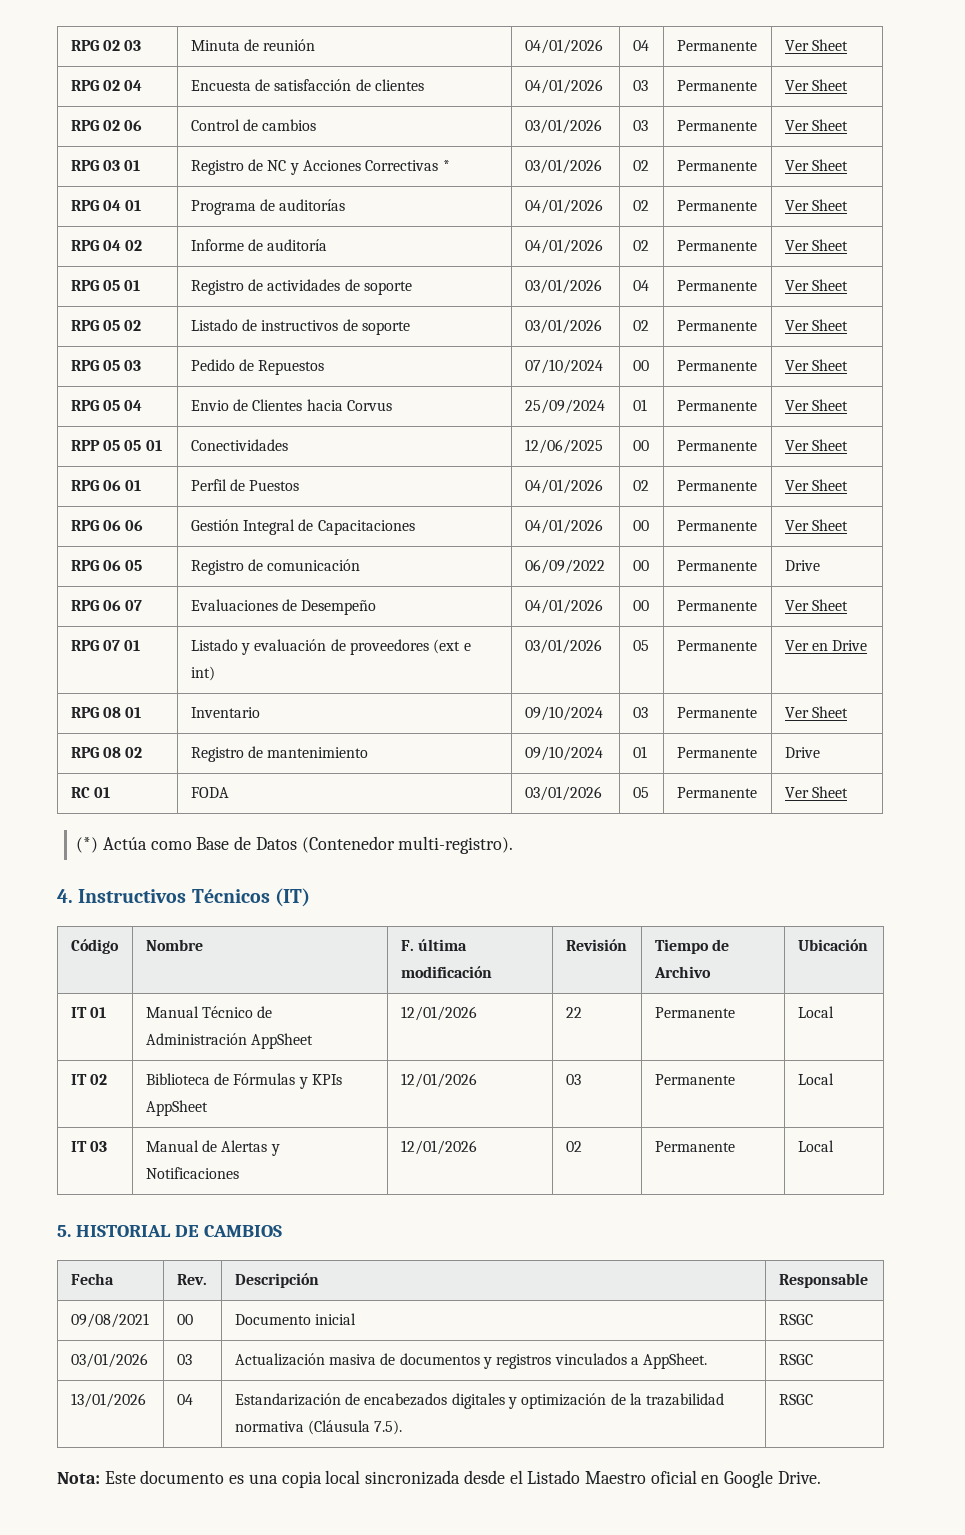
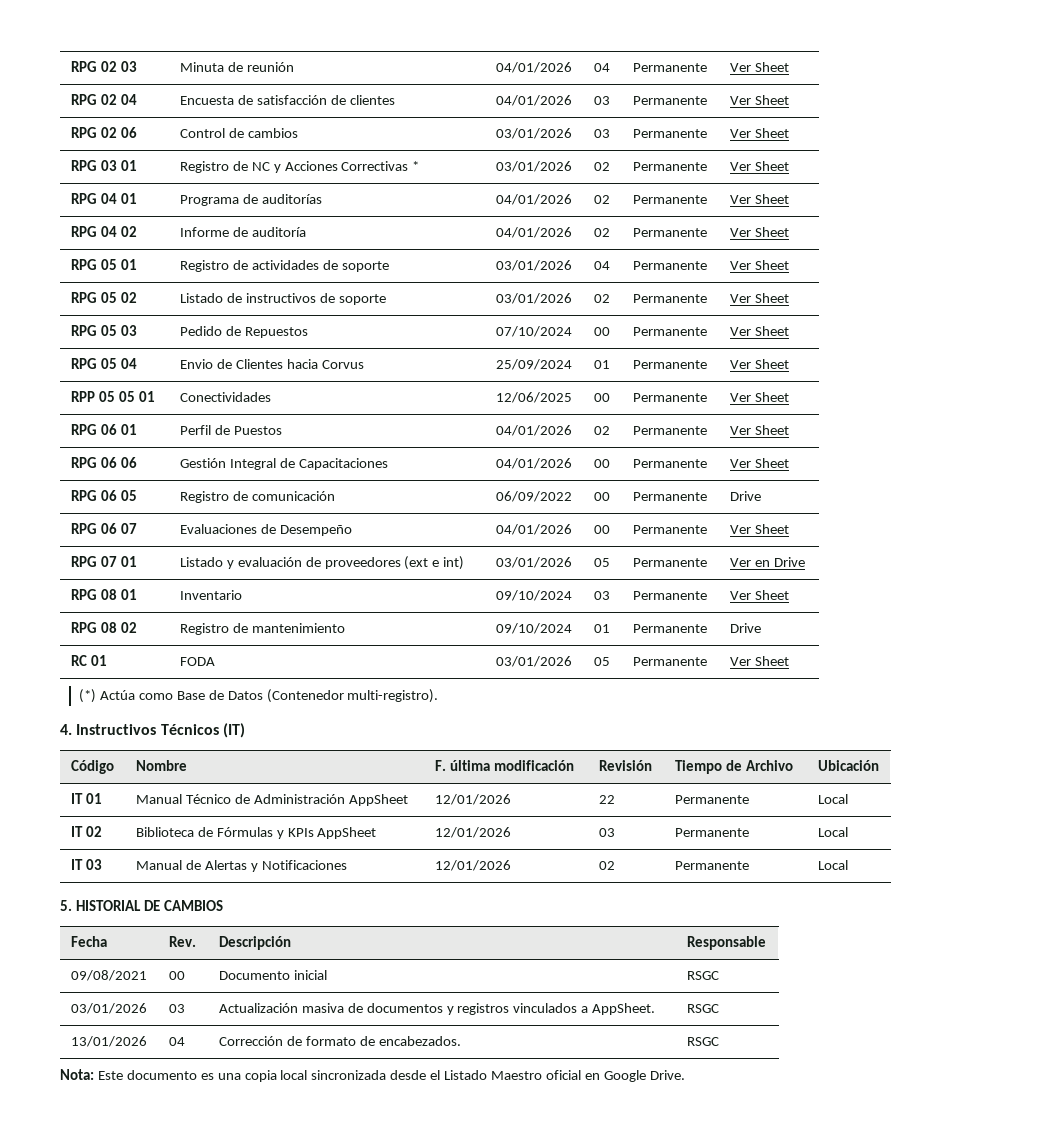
- 13/01/2026 | 04 | Estandarización de encabezados digitales y optimización de la trazabilidad normativa (Cláusula 7.5). | RSGC
+ 13/01/2026 | 04 | Corrección de formato de encabezados. | RSGC

